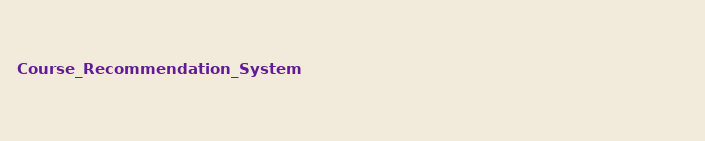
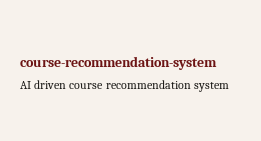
- Course_Recommendation_System
+ course-recommendation-system
+ AI driven course recommendation system

